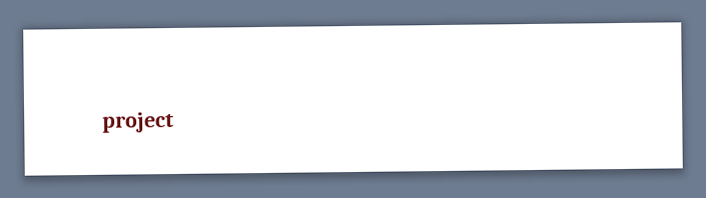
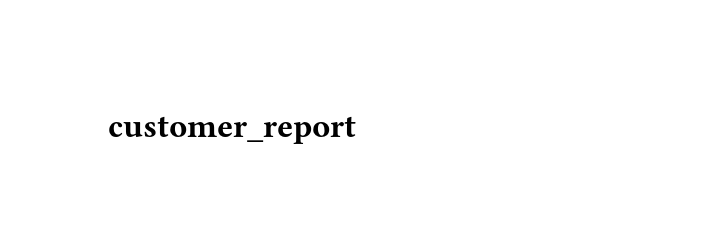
- project
+ customer_report

